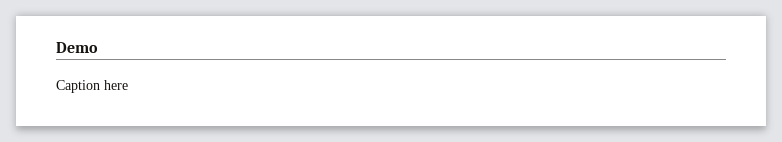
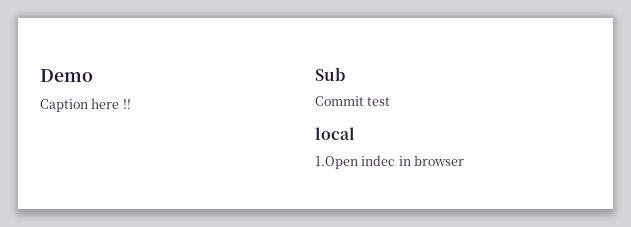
- Caption here
+ Caption here !!
+ Sub
+ Commit test
+ local
+ 1.Open indec in browser

